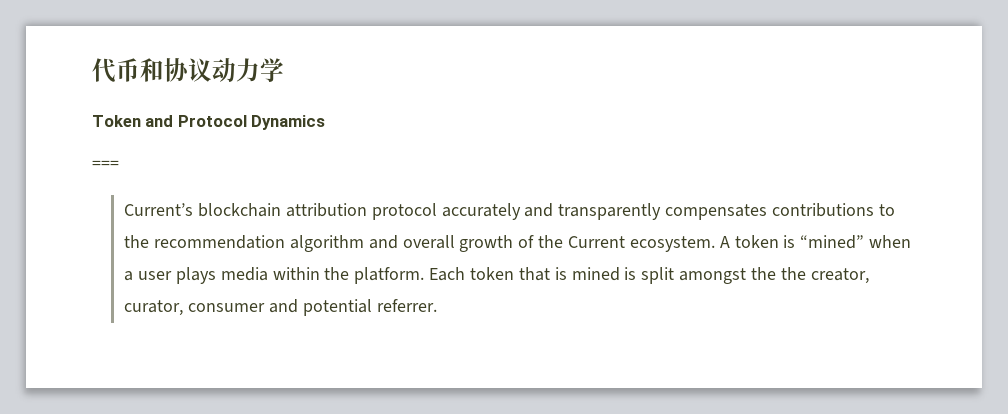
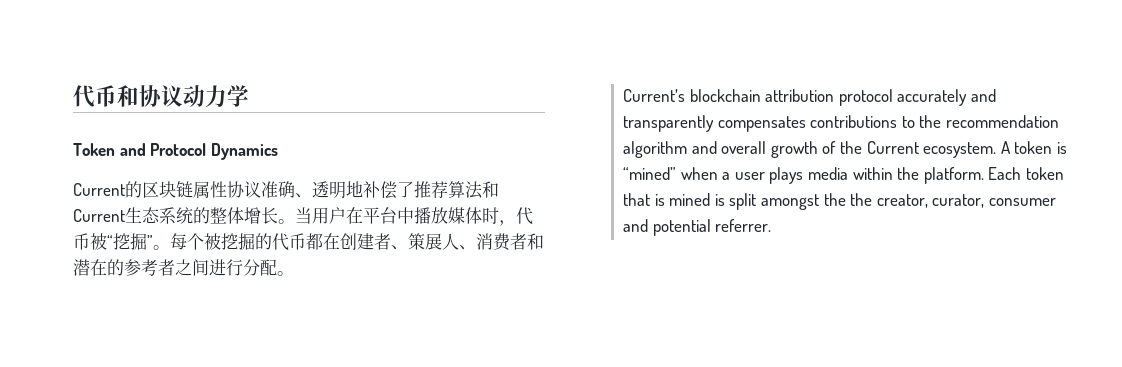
- ===
+ Current的区块链属性协议准确、透明地补偿了推荐算法和Current生态系统的整体增长。当用户在平台中播放媒体时，代币被“挖掘”。每个被挖掘的代币都在创建者、策展人、消费者和潜在的参考者之间进行分配。

